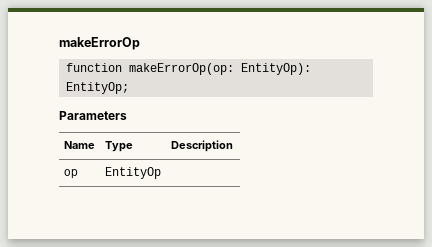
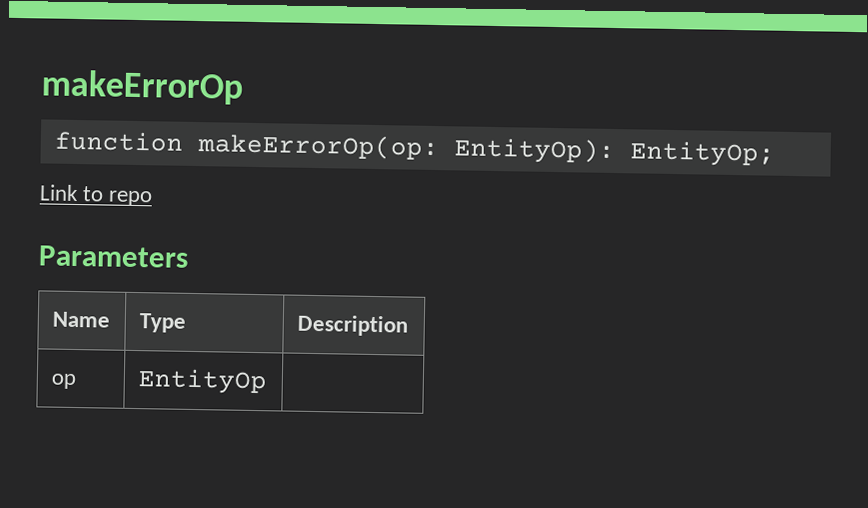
+ Link to repo

